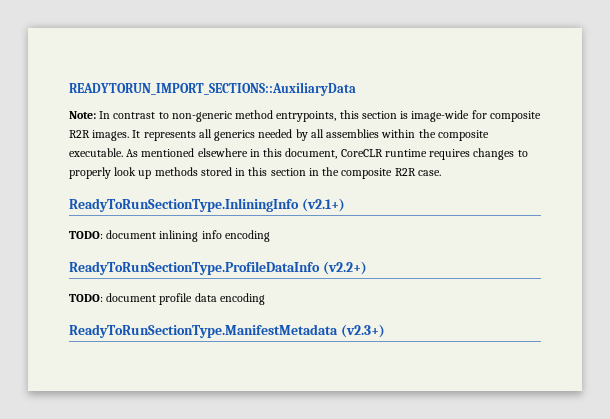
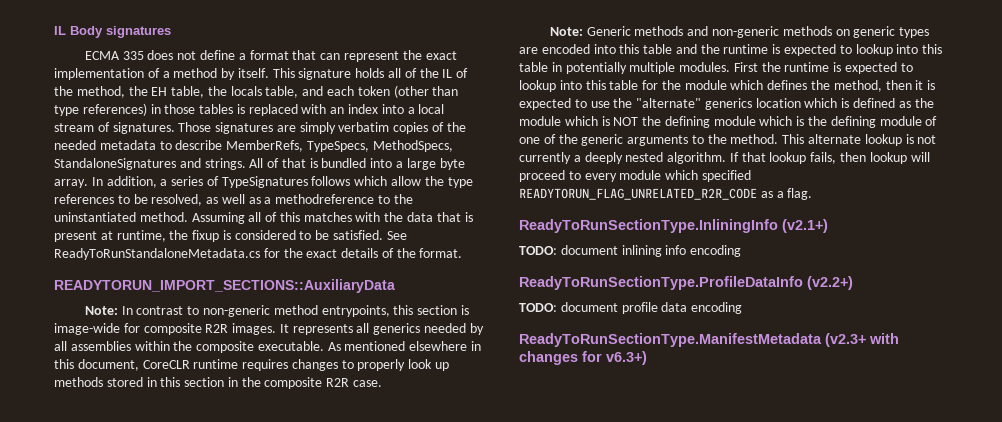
+ IL Body signatures
+ ECMA 335 does not define a format that can represent the exact implementation of a method by itself. This signature holds all of the IL of the method, the EH table, the locals table, and each token (other than type references) in those tables is replaced with an index into a local stream of signatures. Those signatures are simply verbatim copies of the needed metadata to describe MemberRefs, TypeSpecs, MethodSpecs, StandaloneSignatures and strings. All of that is bundled into a large byte array. In addition, a series of TypeSignatures follows which allow the type references to be resolved, as well as a methodreference to the uninstantiated method. Assuming all of this matches with the data that is present at runtime, the fixup is considered to be satisfied. See ReadyToRunStandaloneMetadata.cs for the exact details of the format.
+ Note: Generic methods and non-generic methods on generic types are encoded into this table and the runtime is expected to lookup into this table in potentially multiple modules. First the runtime is expected to lookup into this table for the module which defines the method, then it is expected to use the "alternate" generics location which is defined as the module which is NOT the defining module which is the defining module of one of the generic arguments to the method. This alternate lookup is not currently a deeply nested algorithm. If that lookup fails, then lookup will proceed to every module which specified READYTORUN_FLAG_UNRELATED_R2R_CODE as a flag.
- ReadyToRunSectionType.ManifestMetadata (v2.3+)
+ ReadyToRunSectionType.ManifestMetadata (v2.3+ with changes for v6.3+)

